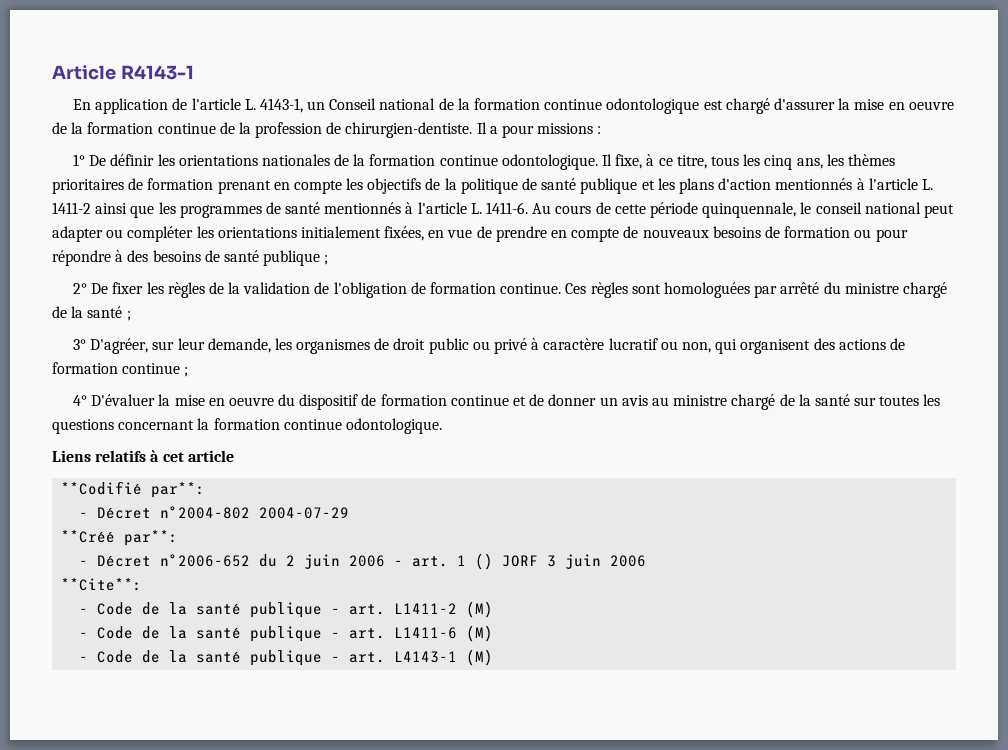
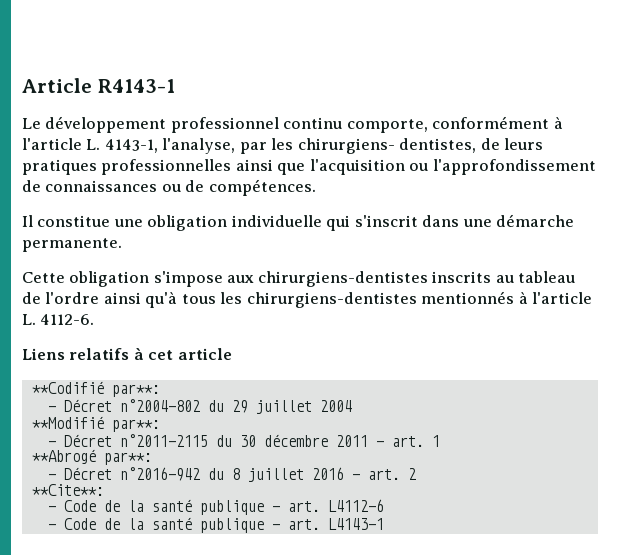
- En application de l'article L. 4143-1, un Conseil national de la formation continue odontologique est chargé d'assurer la mise en oeuvre de la formation continue de la profession de chirurgien-dentiste. Il a pour missions :
- 1° De définir les orientations nationales de la formation continue odontologique. Il fixe, à ce titre, tous les cinq ans, les thèmes prioritaires de formation prenant en compte les objectifs de la politique de santé publique et les plans d'action mentionnés à l'article L. 1411-2 ainsi que les programmes de santé mentionnés à l'article L. 1411-6. Au cours de cette période quinquennale, le conseil national peut adapter ou compléter les orientations initialement fixées, en vue de prendre en compte de nouveaux besoins de formation ou pour répondre à des besoins de santé publique ;
- 2° De fixer les règles de la validation de l'obligation de formation continue. Ces règles sont homologuées par arrêté du ministre chargé de la santé ;
- 3° D'agréer, sur leur demande, les organismes de droit public ou privé à caractère lucratif ou non, qui organisent des actions de formation continue ;
- 4° D'évaluer la mise en oeuvre du dispositif de formation continue et de donner un avis au ministre chargé de la santé sur toutes les questions concernant la formation continue odontologique.
+ Le développement professionnel continu comporte, conformément à l'article L. 4143-1, l'analyse, par les chirurgiens- dentistes, de leurs pratiques professionnelles ainsi que l'acquisition ou l'approfondissement de connaissances ou de compétences.
+ Il constitue une obligation individuelle qui s'inscrit dans une démarche permanente.
+ Cette obligation s'impose aux chirurgiens-dentistes inscrits au tableau de l'ordre ainsi qu'à tous les chirurgiens-dentistes mentionnés à l'article L. 4112-6.
- - Décret n°2004-802 2004-07-29
- **Créé par**:
- - Décret n°2006-652 du 2 juin 2006 - art. 1 () JORF 3 juin 2006
+ - Décret n°2004-802 du 29 juillet 2004
+ **Modifié par**:
+ - Décret n°2011-2115 du 30 décembre 2011 - art. 1
+ **Abrogé par**:
+ - Décret n°2016-942 du 8 juillet 2016 - art. 2
- - Code de la santé publique - art. L1411-2 (M)
- - Code de la santé publique - art. L1411-6 (M)
+ - Code de la santé publique - art. L4112-6
- - Code de la santé publique - art. L4143-1 (M)
+ - Code de la santé publique - art. L4143-1

